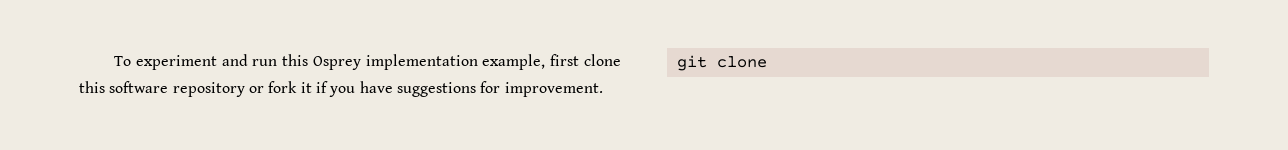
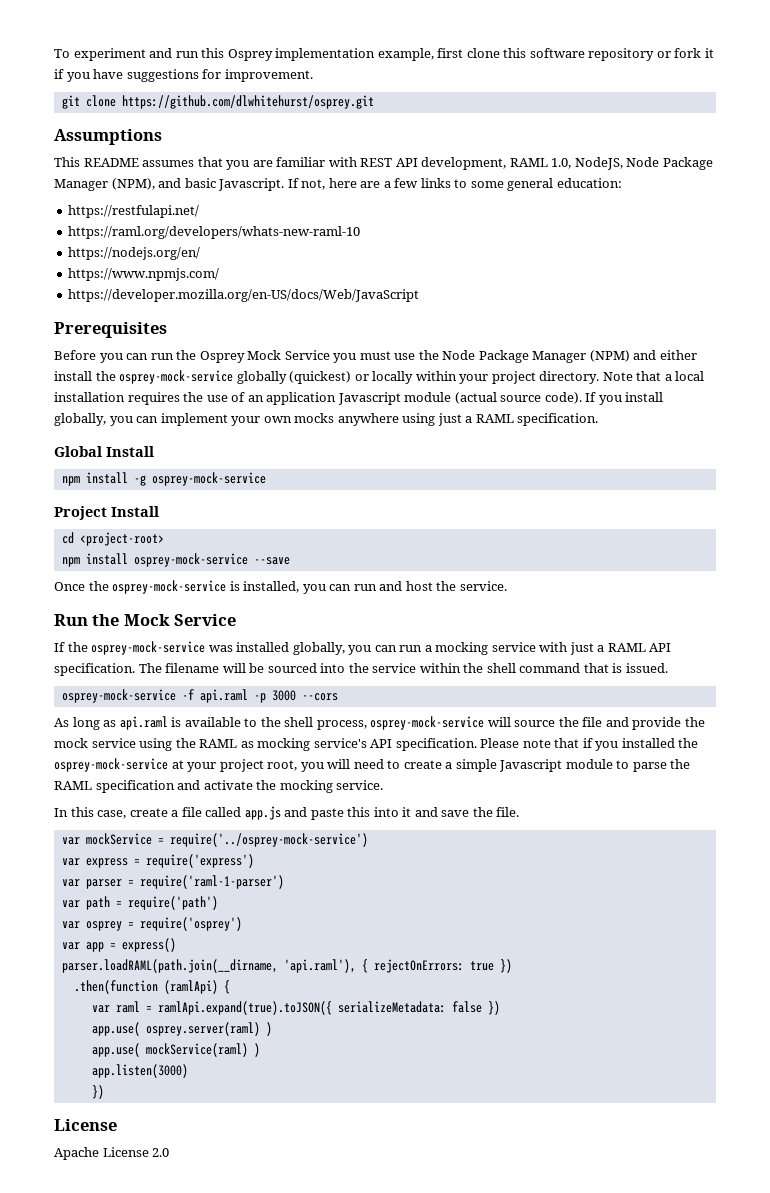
- git clone
+ git clone https://github.com/dlwhitehurst/osprey.git
+ Assumptions
+ This README assumes that you are familiar with REST API development, RAML 1.0, NodeJS, Node Package Manager (NPM), and basic Javascript. If not, here are a few links to some general education:
+ https://restfulapi.net/
+ https://raml.org/developers/whats-new-raml-10
+ https://nodejs.org/en/
+ https://www.npmjs.com/
+ https://developer.mozilla.org/en-US/docs/Web/JavaScript
+ Prerequisites
+ Before you can run the Osprey Mock Service you must use the Node Package Manager (NPM) and either install the osprey-mock-service globally (quickest) or locally within your project directory. Note that a local installation requires the use of an application Javascript module (actual source code). If you install globally, you can implement your own mocks anywhere using just a RAML specification.
+ Global Install
+ npm install -g osprey-mock-service
+ Project Install
+ cd <project-root>
+ npm install osprey-mock-service --save
+ Once the osprey-mock-service is installed, you can run and host the service.
+ Run the Mock Service
+ If the osprey-mock-service was installed globally, you can run a mocking service with just a RAML API specification. The filename will be sourced into the service within the shell command that is issued.
+ osprey-mock-service -f api.raml -p 3000 --cors
+ As long as api.raml is available to the shell process, osprey-mock-service will source the file and provide the mock service using the RAML as mocking service's API specification. Please note that if you installed the osprey-mock-service at your project root, you will need to create a simple Javascript module to parse the RAML specification and activate the mocking service.
+ In this case, create a file called app.js and paste this into it and save the file.
+ var mockService = require('../osprey-mock-service')
+ var express = require('express')
+ var parser = require('raml-1-parser')
+ var path = require('path')
+ var osprey = require('osprey')
+ var app = express()
+ parser.loadRAML(path.join(__dirname, 'api.raml'), { rejectOnErrors: true })
+ .then(function (ramlApi) {
+ var raml = ramlApi.expand(true).toJSON({ serializeMetadata: false })
+ app.use( osprey.server(raml) )
+ app.use( mockService(raml) )
+ app.listen(3000)
+ })
+ License
+ Apache License 2.0

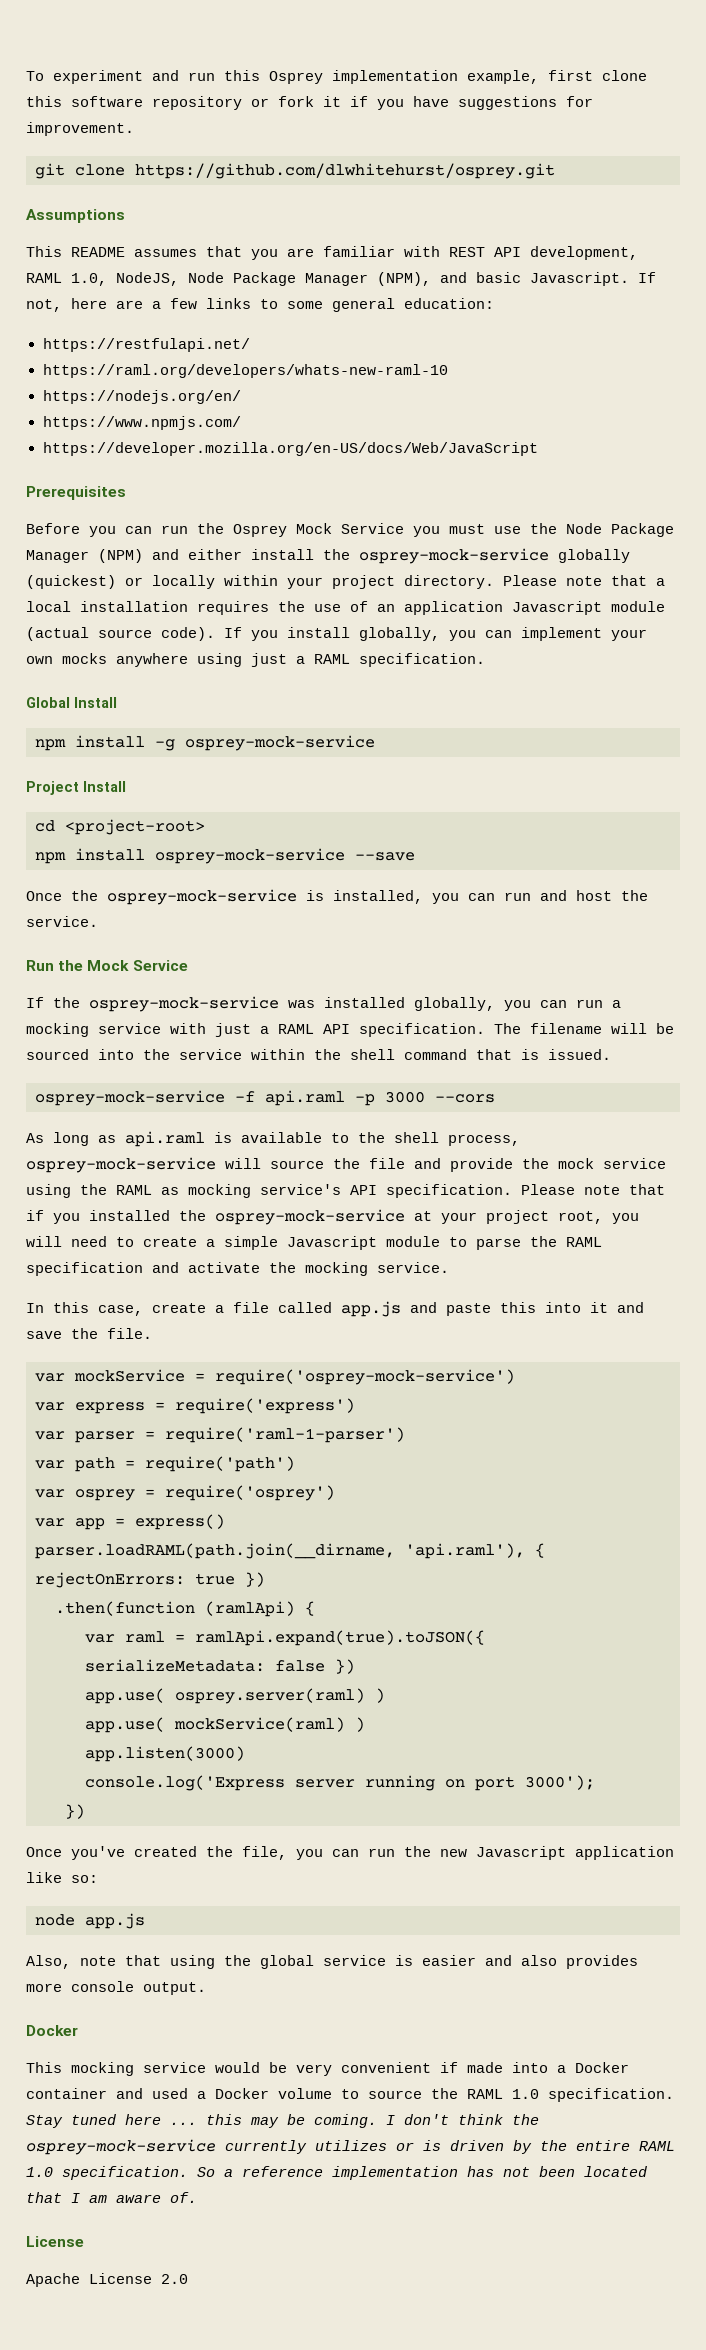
- Note that a local installation requires the use of an application Javascript module (actual source code).
+ Please note that a local installation requires the use of an application Javascript module (actual source code).
- var mockService = require('../osprey-mock-service')
+ var mockService = require('osprey-mock-service')
  app.listen(3000)
+ console.log('Express server running on port 3000');
  })
+ Once you've created the file, you can run the new Javascript application like so:
+ node app.js
+ Also, note that using the global service is easier and also provides more console output.
+ Docker
+ This mocking service would be very convenient if made into a Docker container and used a Docker volume to source the RAML 1.0 specification. Stay tuned here ... this may be coming. I don't think the osprey-mock-service currently utilizes or is driven by the entire RAML 1.0 specification. So a reference implementation has not been located that I am aware of.

